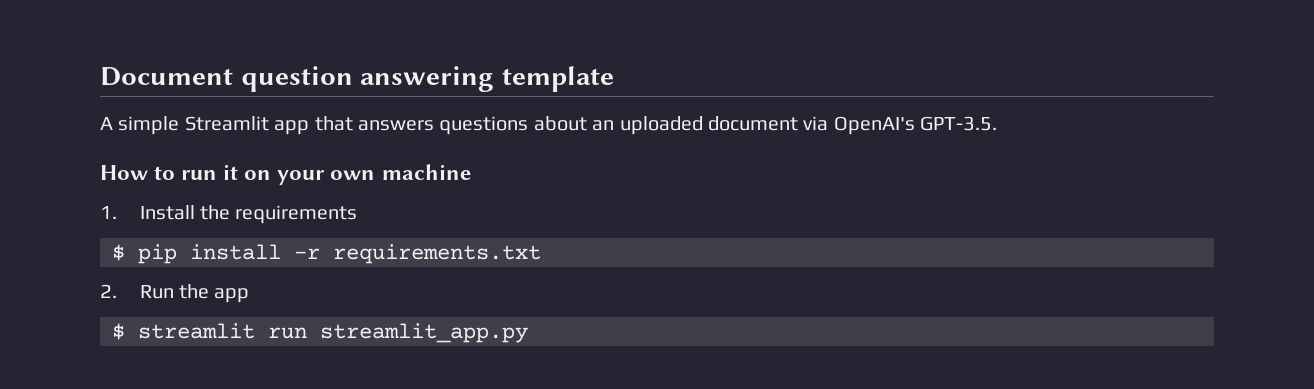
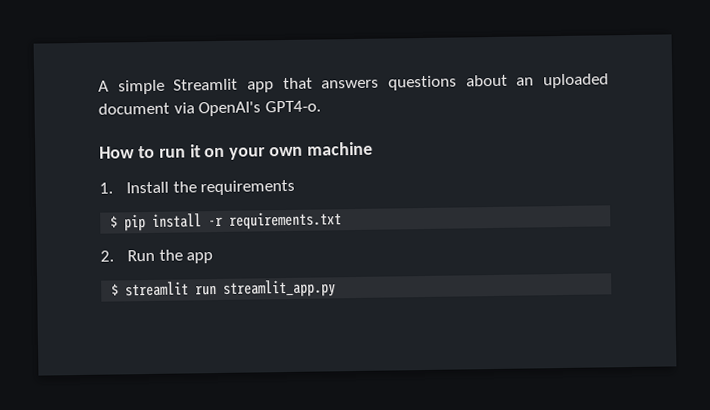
- Document question answering template
- A simple Streamlit app that answers questions about an uploaded document via OpenAI's GPT-3.5.
+ A simple Streamlit app that answers questions about an uploaded document via OpenAI's GPT4-o.

